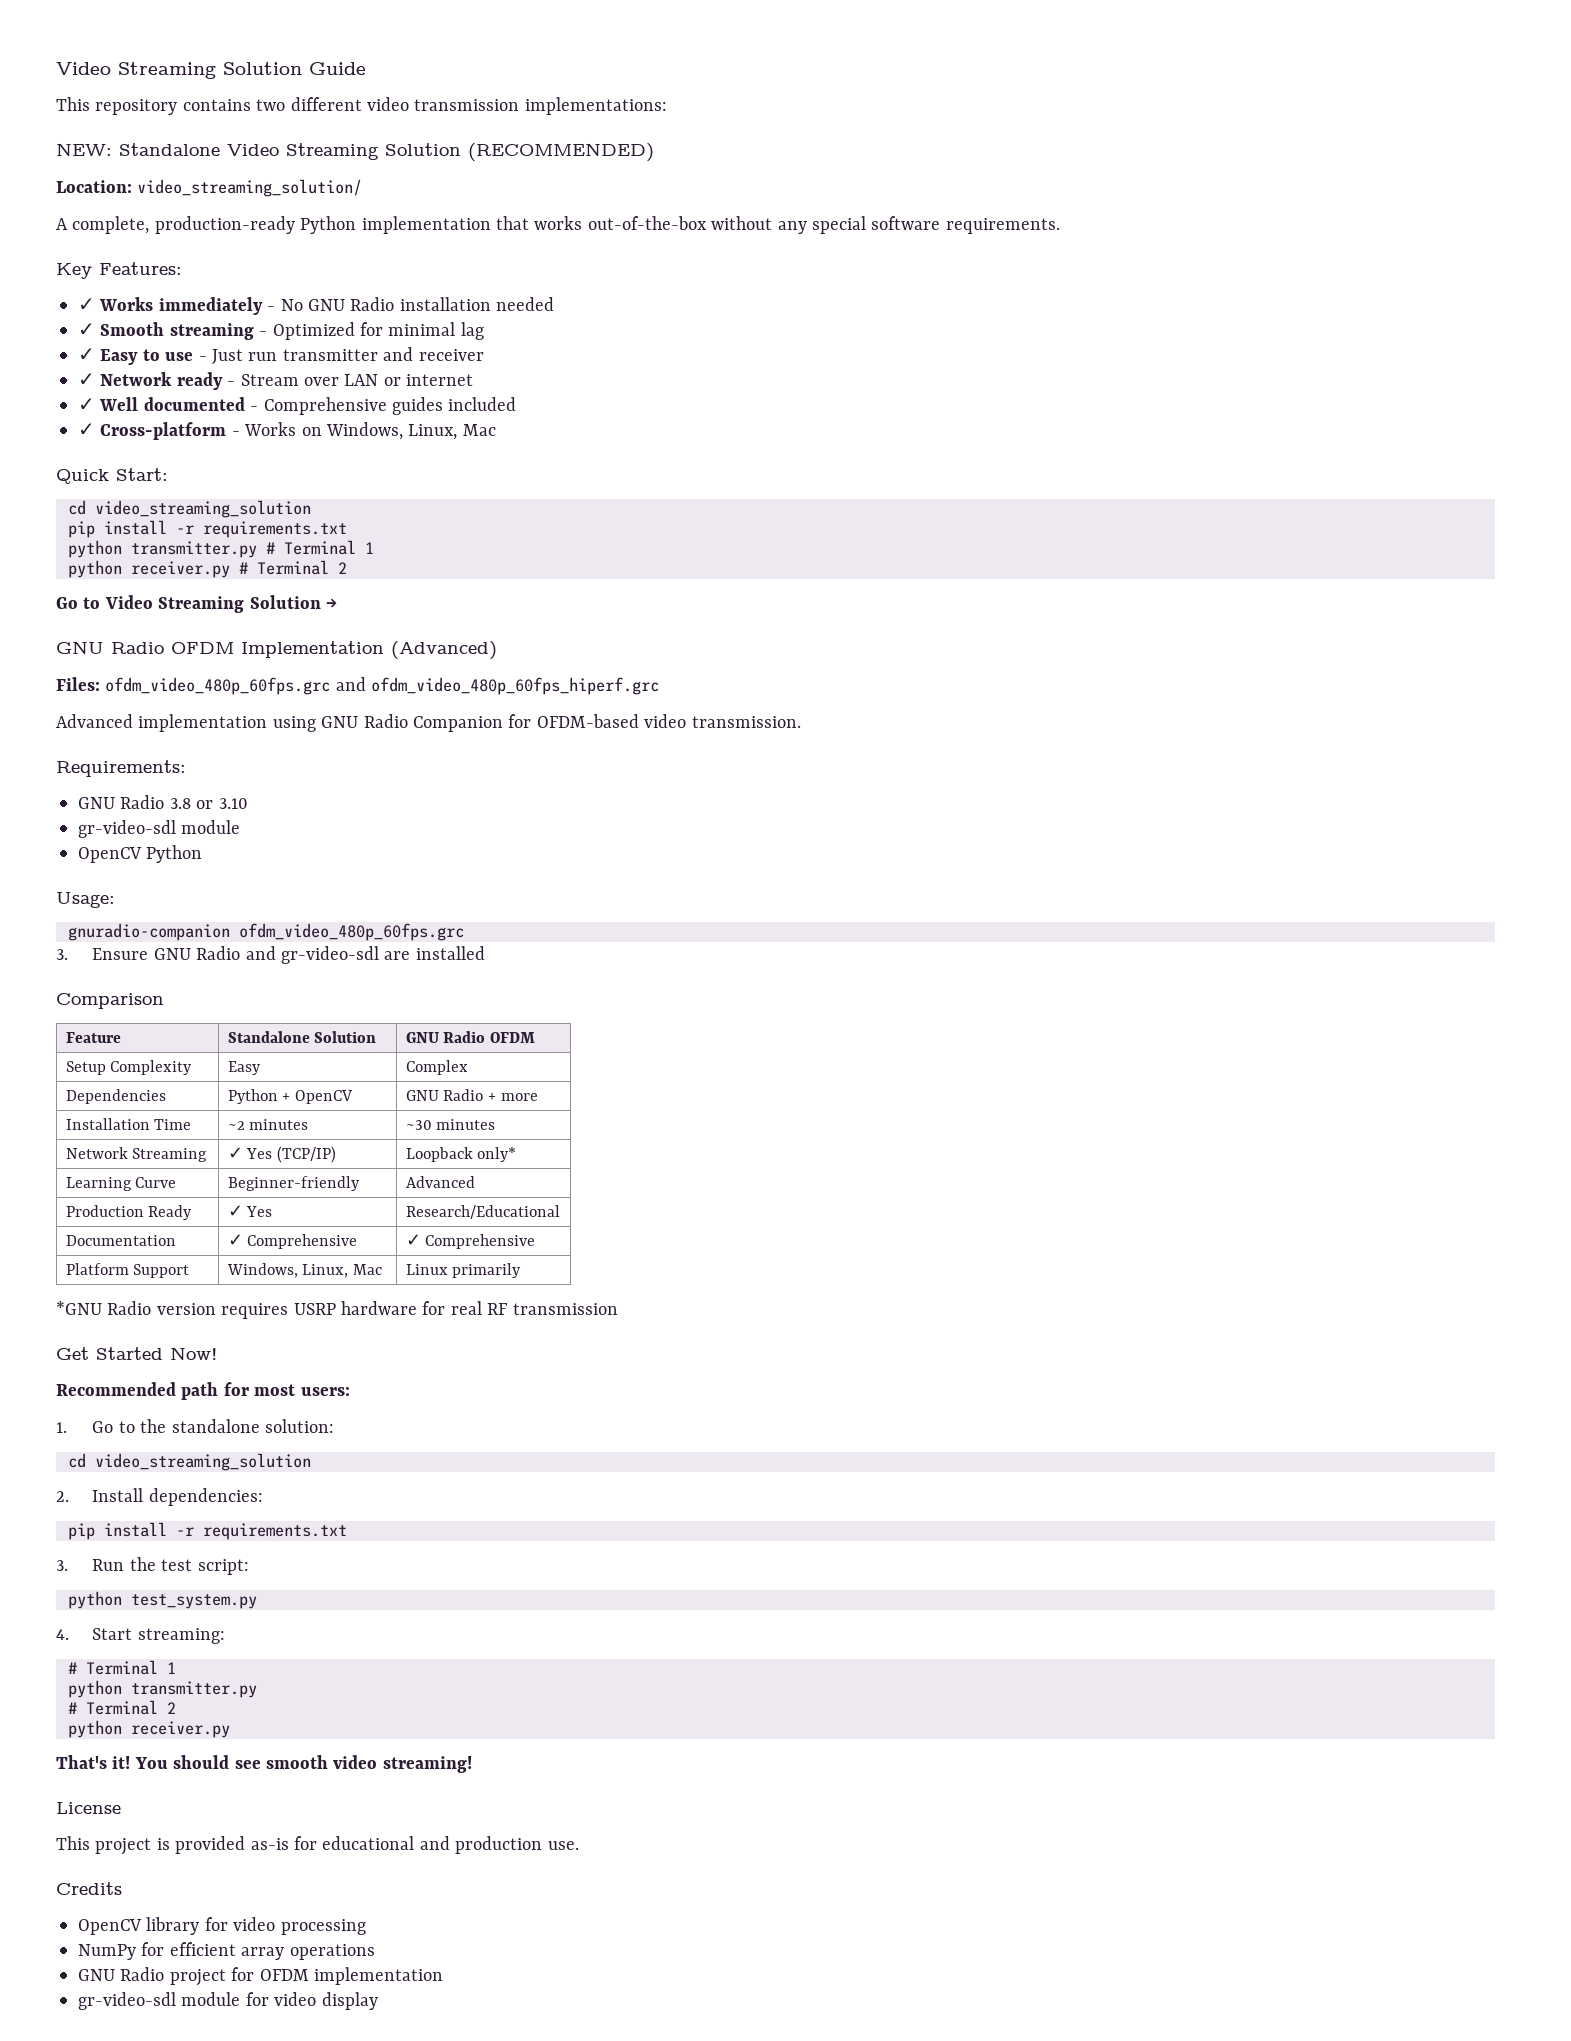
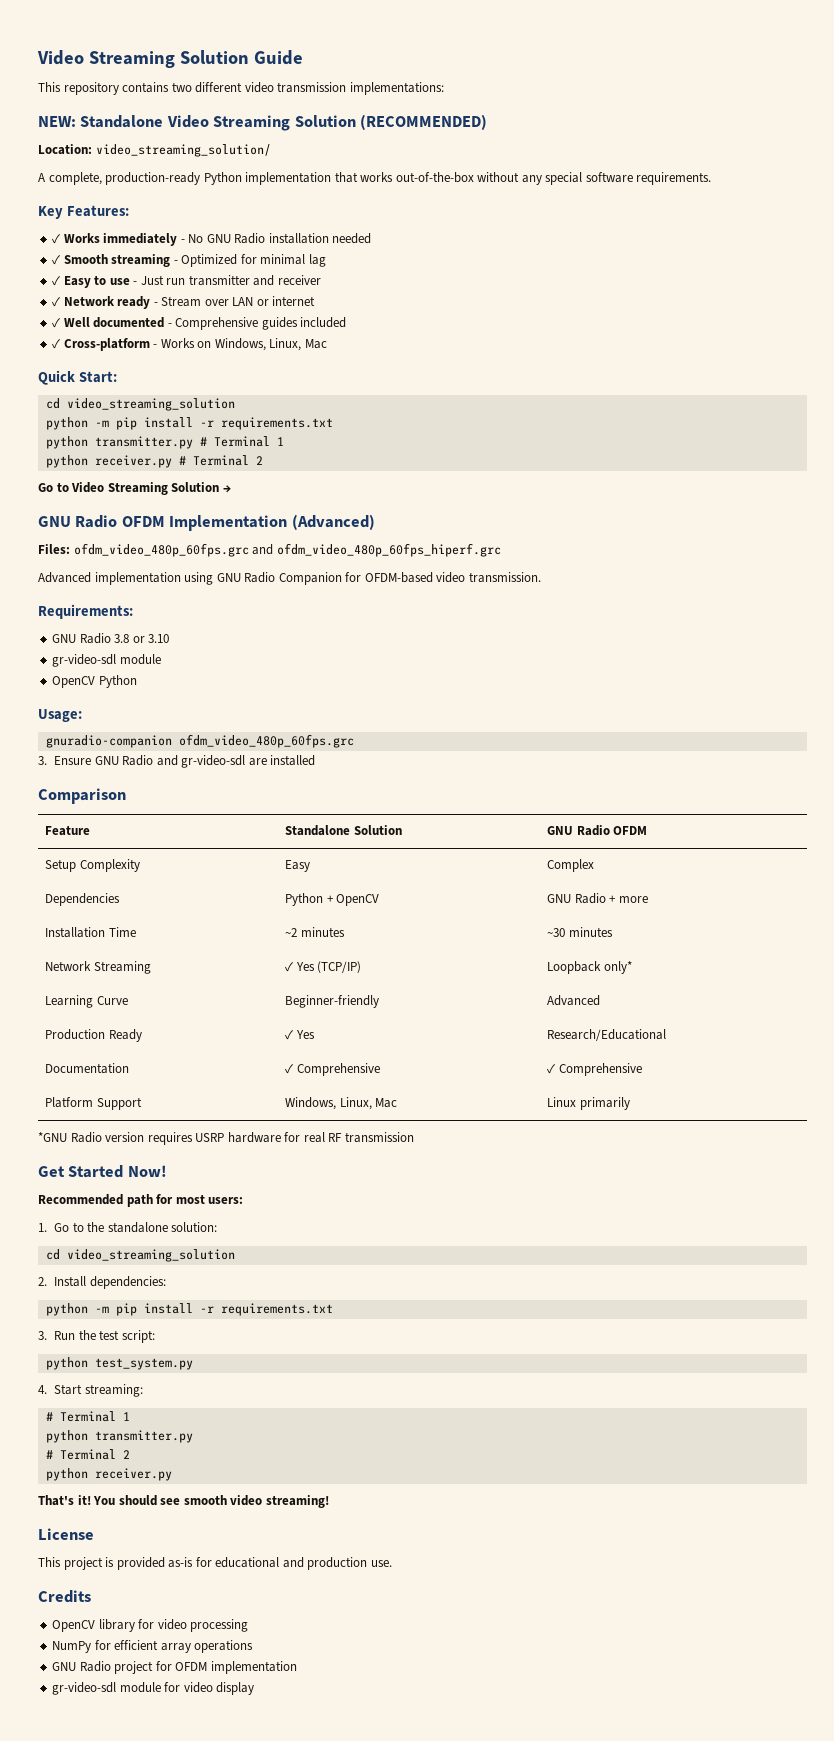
  Quick Start:
  cd video_streaming_solution
- pip install -r requirements.txt
+ python -m pip install -r requirements.txt
  2. Install dependencies:
- pip install -r requirements.txt
+ python -m pip install -r requirements.txt

